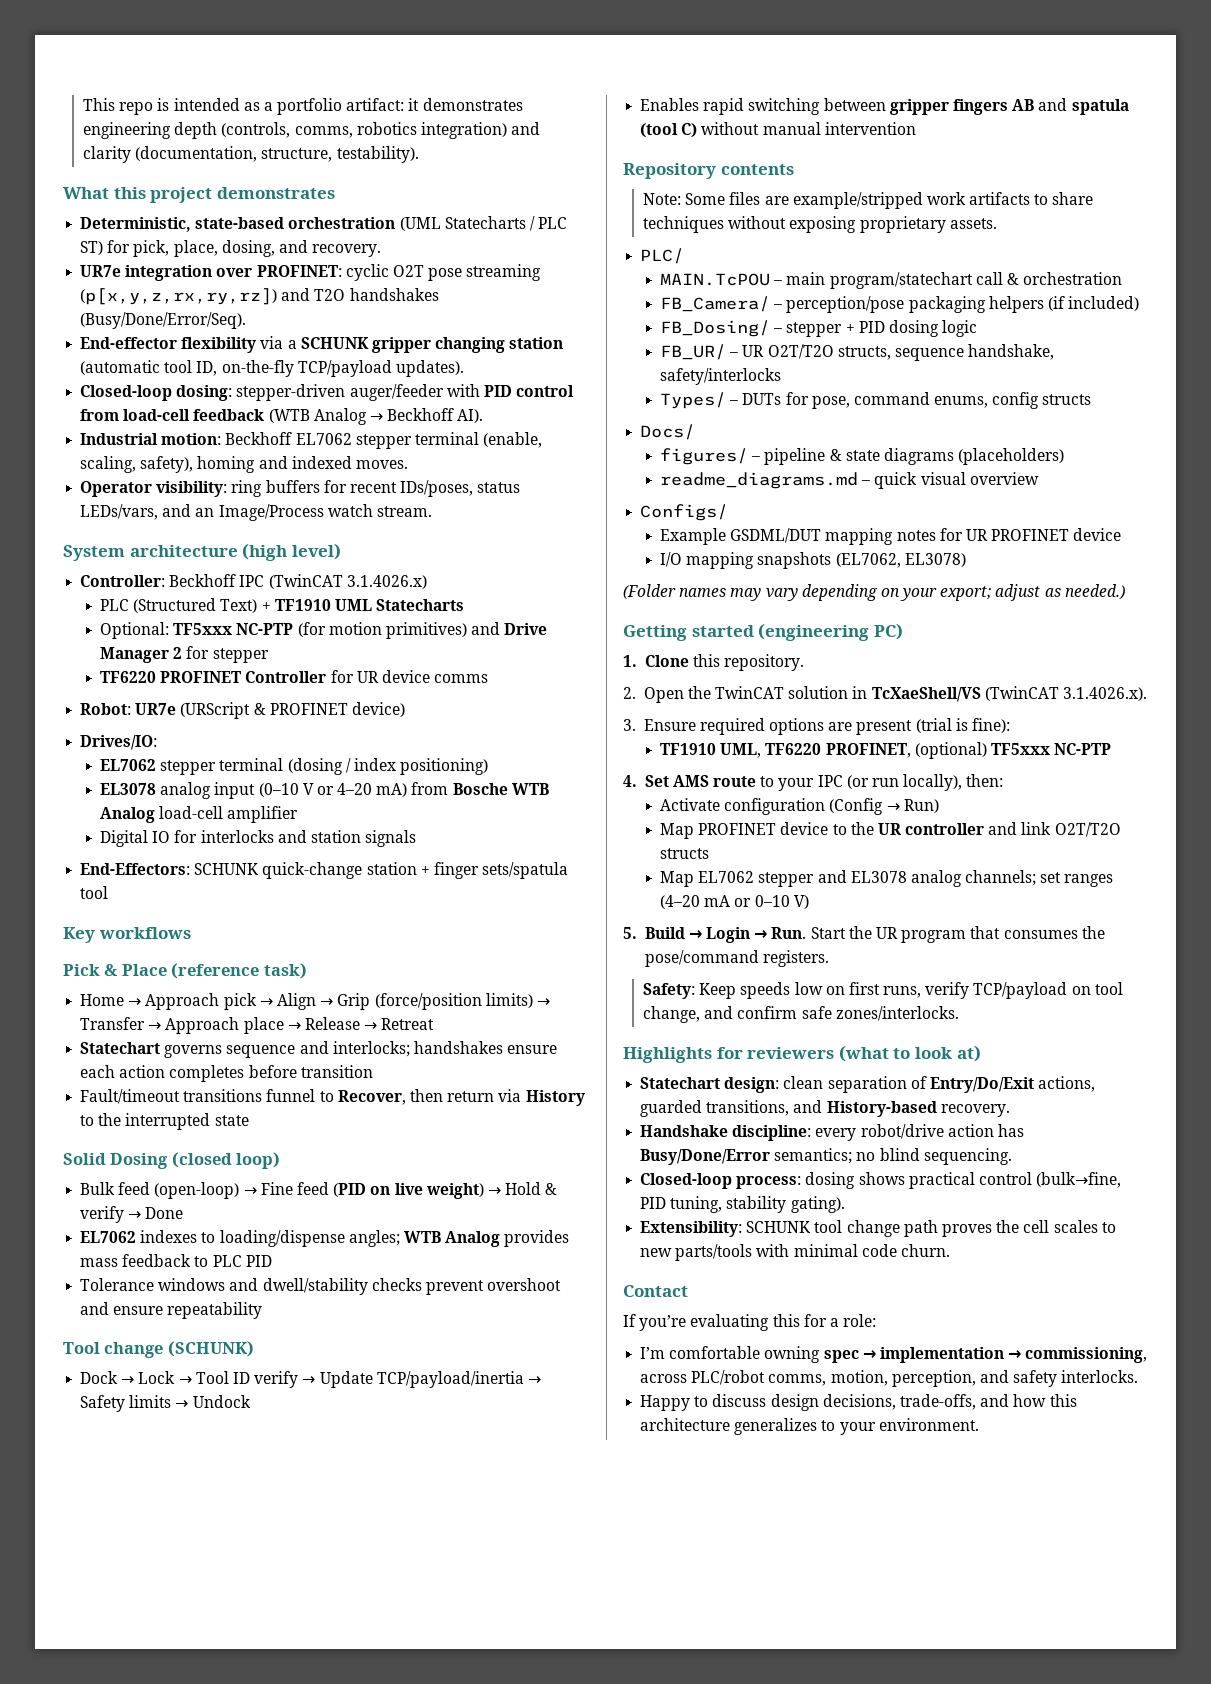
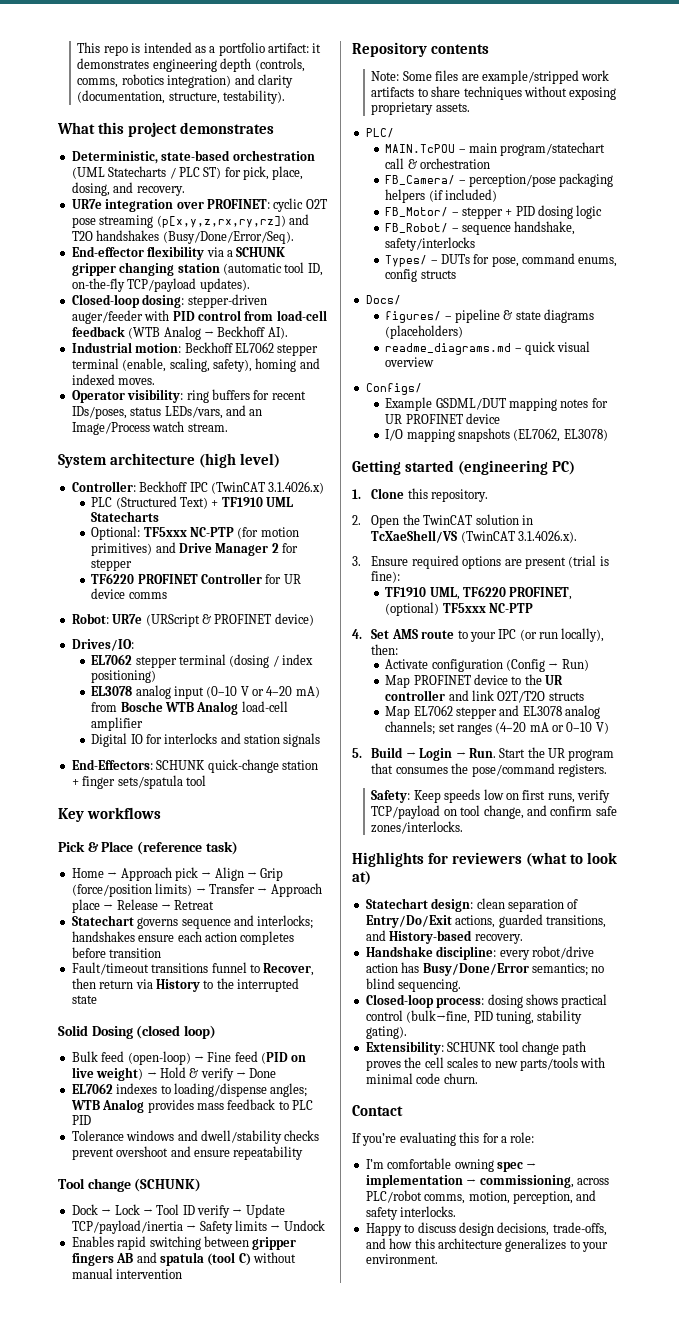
- FB_Dosing/ – stepper + PID dosing logic
+ FB_Motor/ – stepper + PID dosing logic
- FB_UR/ – UR O2T/T2O structs, sequence handshake, safety/interlocks
+ FB_Robot/ – sequence handshake, safety/interlocks
- (Folder names may vary depending on your export; adjust as needed.)

